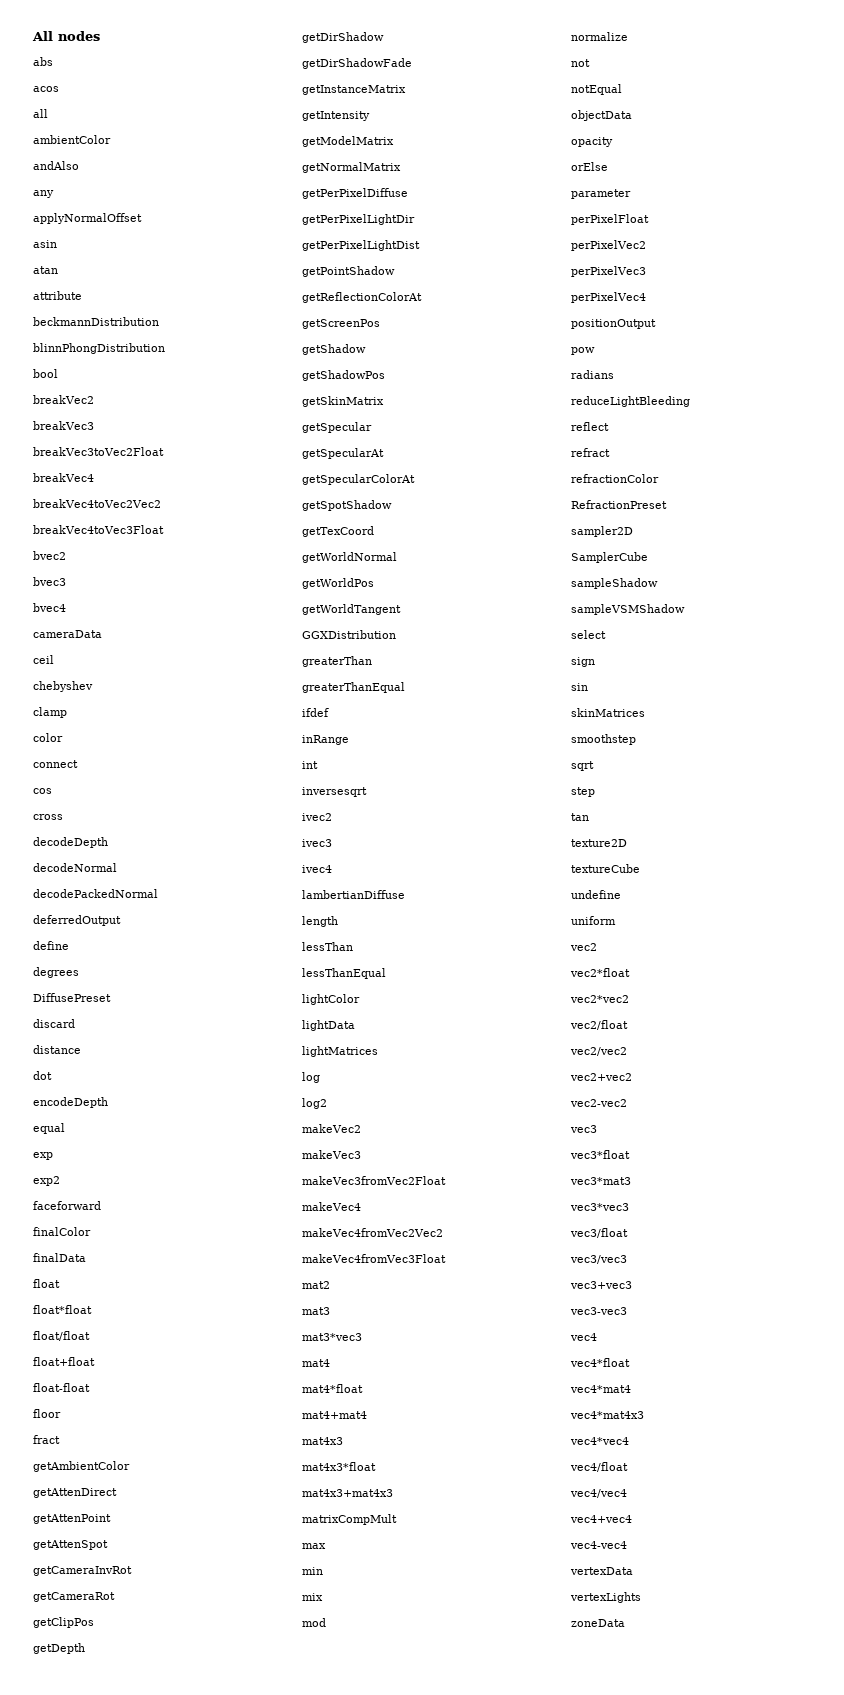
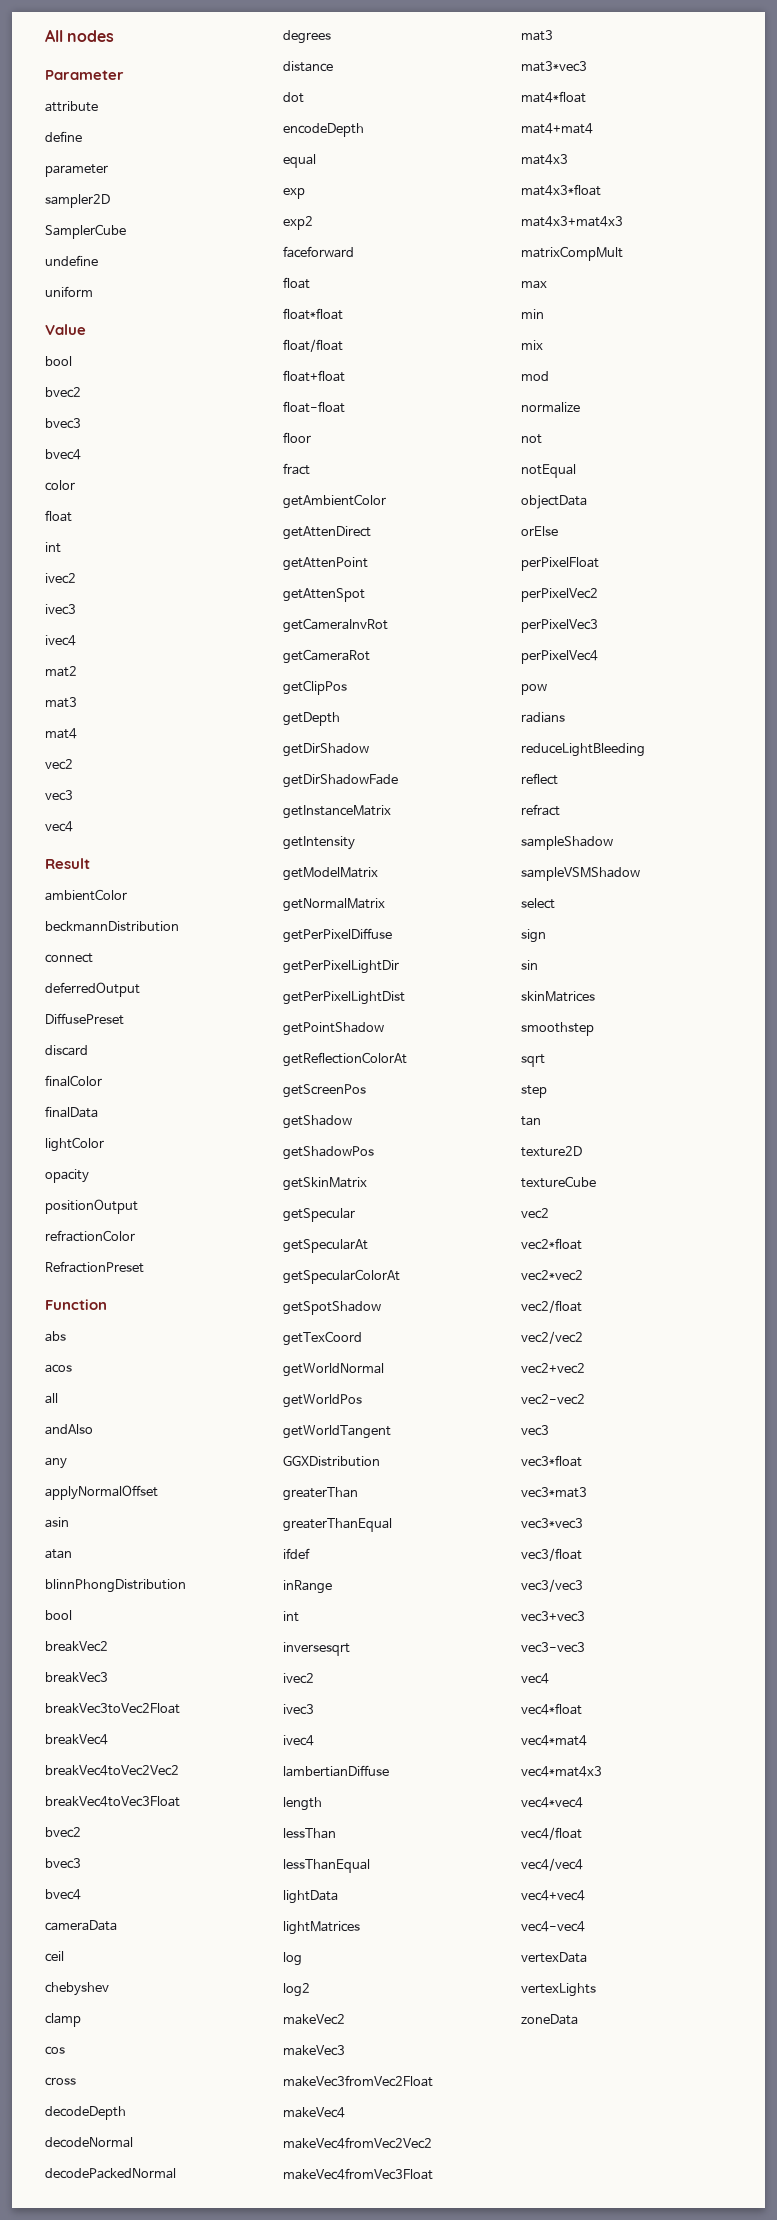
+ Parameter
+ attribute
+ define
+ parameter
+ sampler2D
+ SamplerCube
+ undefine
+ uniform
+ Value
+ bool
+ bvec2
+ bvec3
+ bvec4
+ color
+ float
+ int
+ ivec2
+ ivec3
+ ivec4
+ mat2
+ mat3
+ mat4
+ vec2
+ vec3
+ vec4
+ Result
+ ambientColor
+ beckmannDistribution
+ connect
+ deferredOutput
+ DiffusePreset
+ discard
+ finalColor
+ finalData
+ lightColor
+ opacity
+ positionOutput
+ refractionColor
+ RefractionPreset
+ Function
- ambientColor
- attribute
- beckmannDistribution
- color
- connect
- deferredOutput
- define
- DiffusePreset
- discard
- finalColor
- finalData
- lightColor
- mat2
- mat4
- opacity
- parameter
- positionOutput
- refractionColor
- RefractionPreset
- sampler2D
- SamplerCube
- undefine
- uniform

